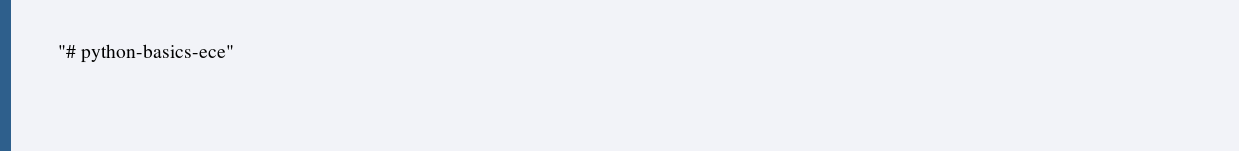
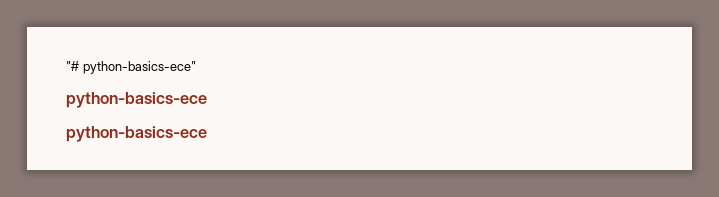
  "# python-basics-ece"
+ python-basics-ece
+ python-basics-ece

